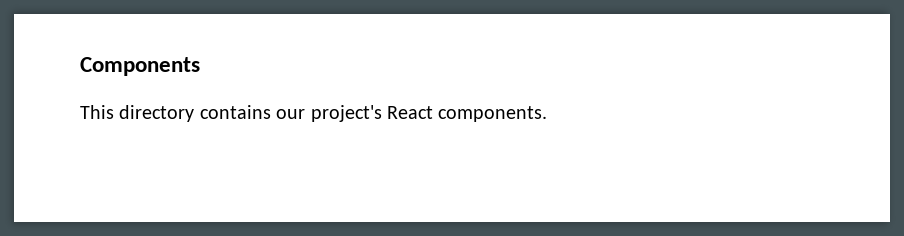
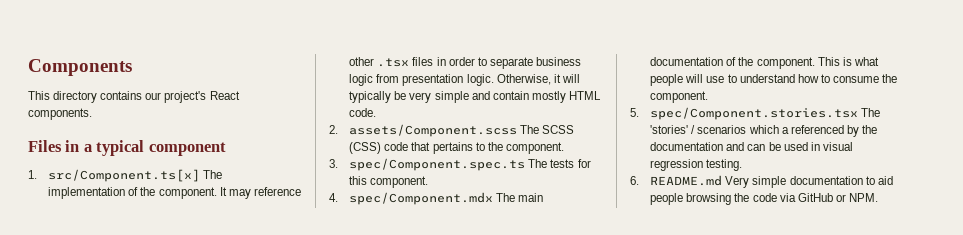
+ Files in a typical component
+ 1. src/Component.ts[x] The implementation of the component. It may reference other .tsx files in order to separate business logic from presentation logic. Otherwise, it will typically be very simple and contain mostly HTML code.
+ 2. assets/Component.scss The SCSS (CSS) code that pertains to the component.
+ 3. spec/Component.spec.ts The tests for this component.
+ 4. spec/Component.mdx The main documentation of the component. This is what people will use to understand how to consume the component.
+ 5. spec/Component.stories.tsx The 'stories' / scenarios which a referenced by the documentation and can be used in visual regression testing.
+ 6. README.md Very simple documentation to aid people browsing the code via GitHub or NPM.

